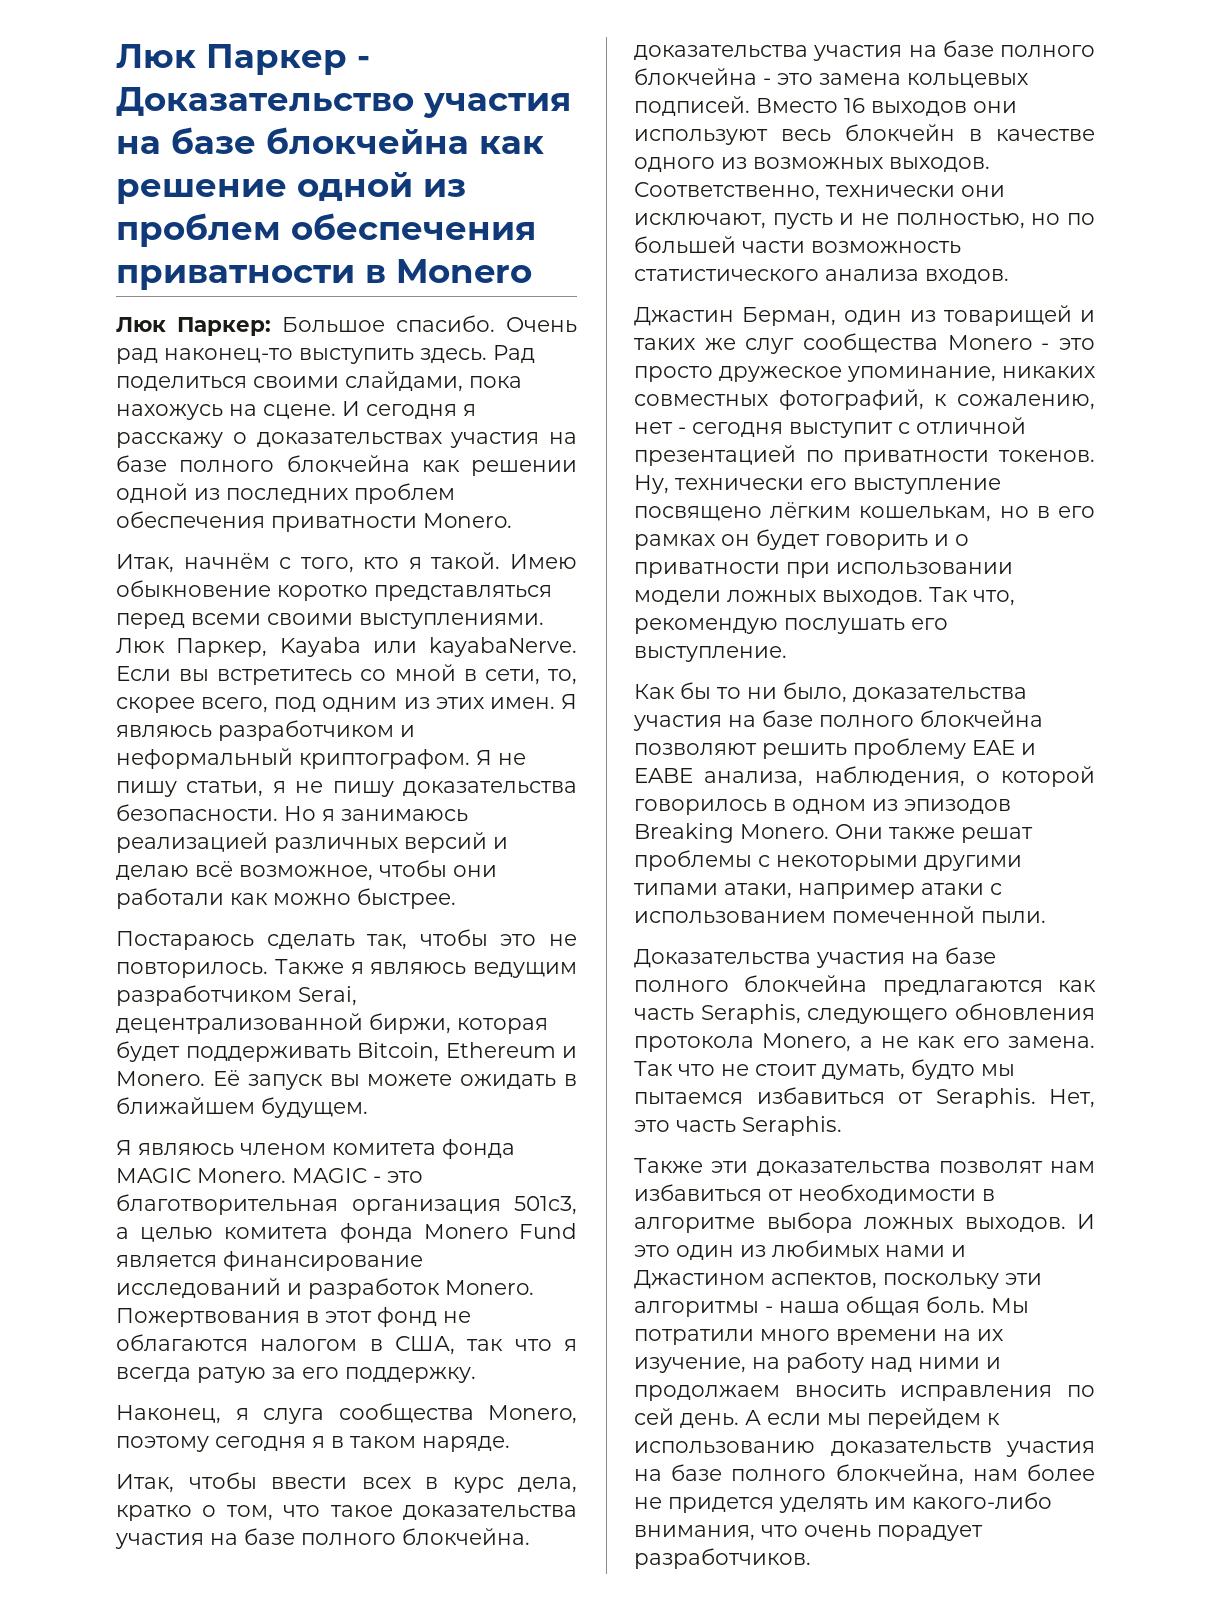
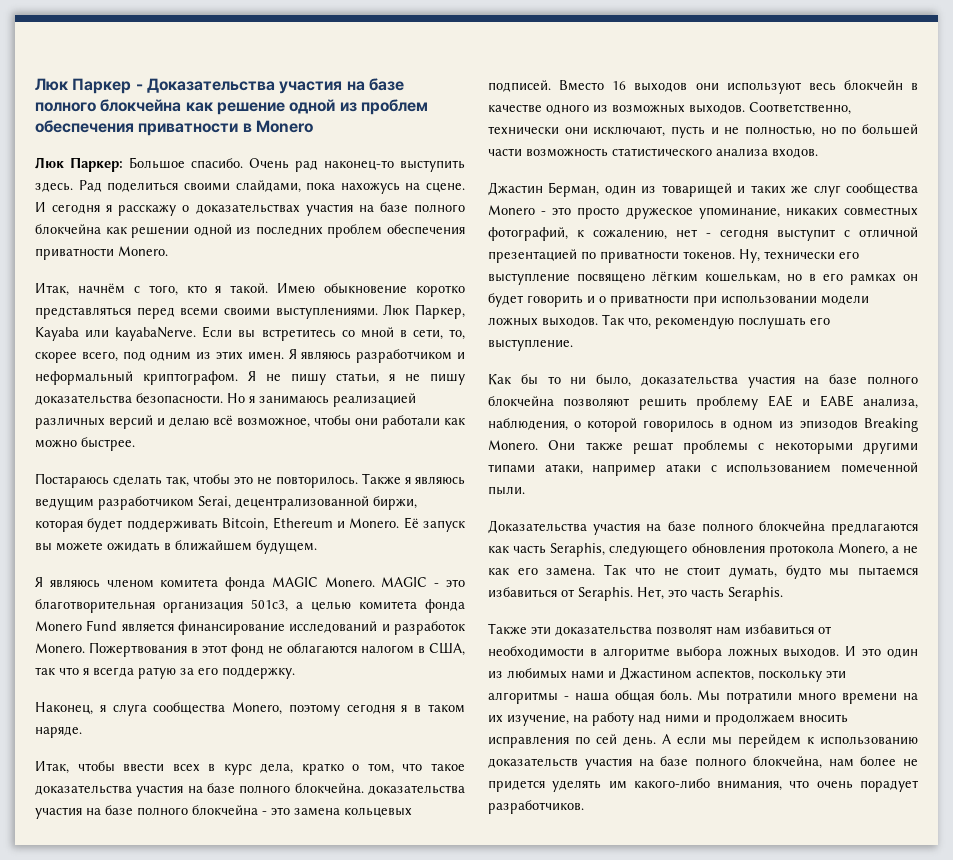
- Люк Паркер - Доказательство участия на базе блокчейна как решение одной из проблем обеспечения приватности в Monero
+ Люк Паркер - Доказательства участия на базе полного блокчейна как решение одной из проблем обеспечения приватности в Monero

